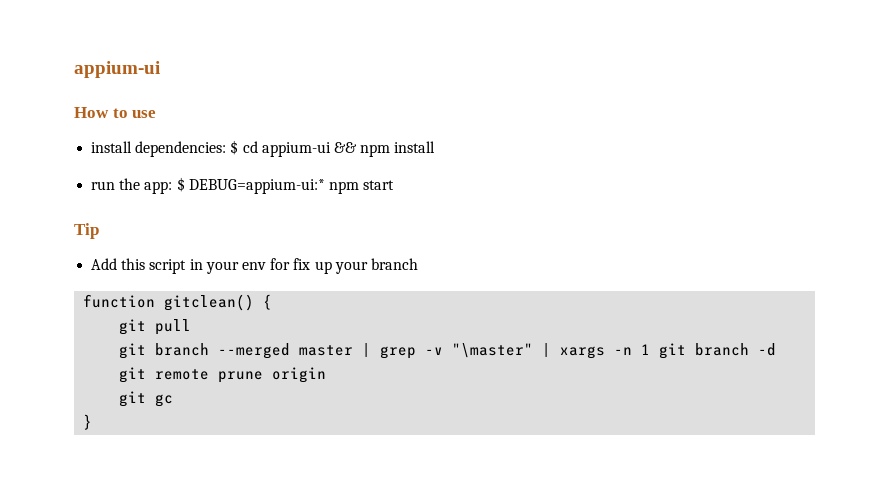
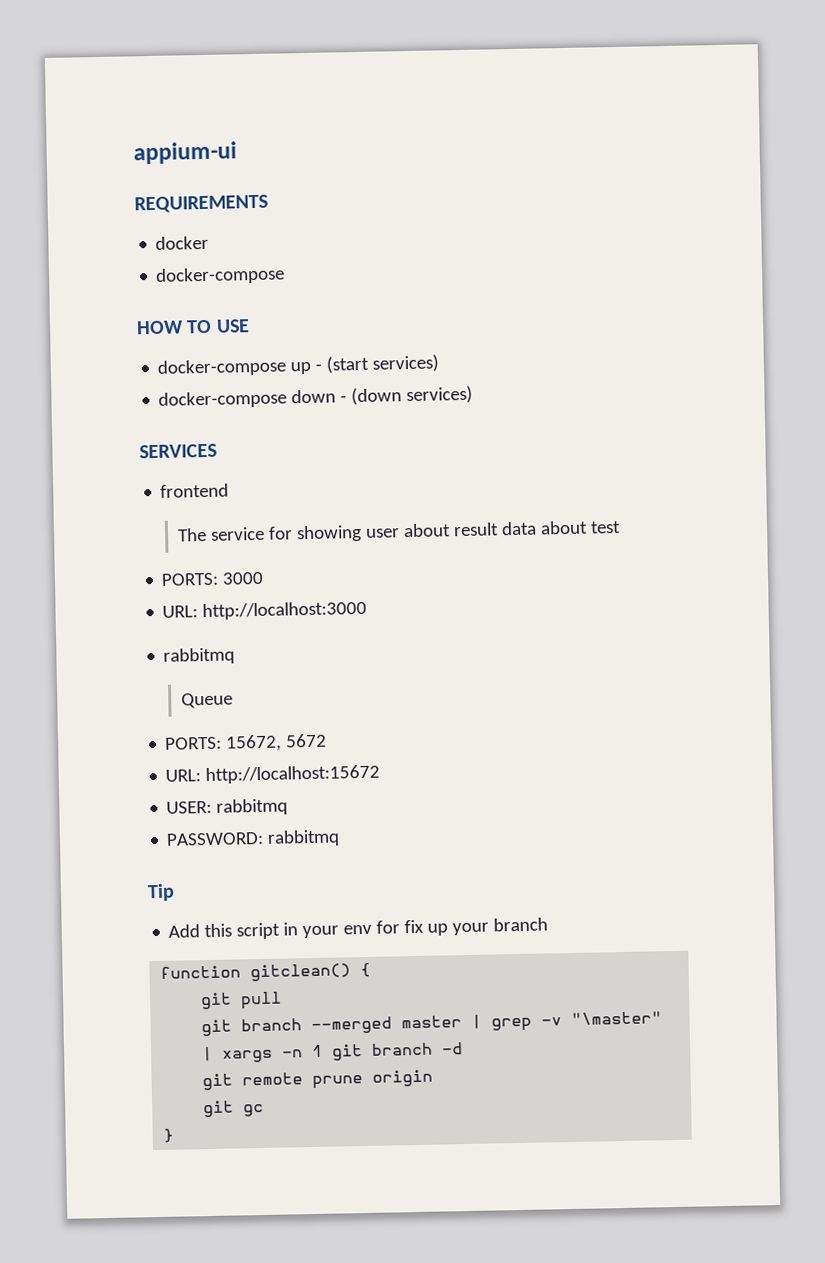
- How to use
- install dependencies: $ cd appium-ui && npm install
- run the app: $ DEBUG=appium-ui:* npm start
+ REQUIREMENTS
+ docker
+ docker-compose
+ HOW TO USE
+ docker-compose up - (start services)
+ docker-compose down - (down services)
+ SERVICES
+ frontend
+ The service for showing user about result data about test
+ PORTS: 3000
+ URL: http://localhost:3000
+ rabbitmq
+ Queue
+ PORTS: 15672, 5672
+ URL: http://localhost:15672
+ USER: rabbitmq
+ PASSWORD: rabbitmq

